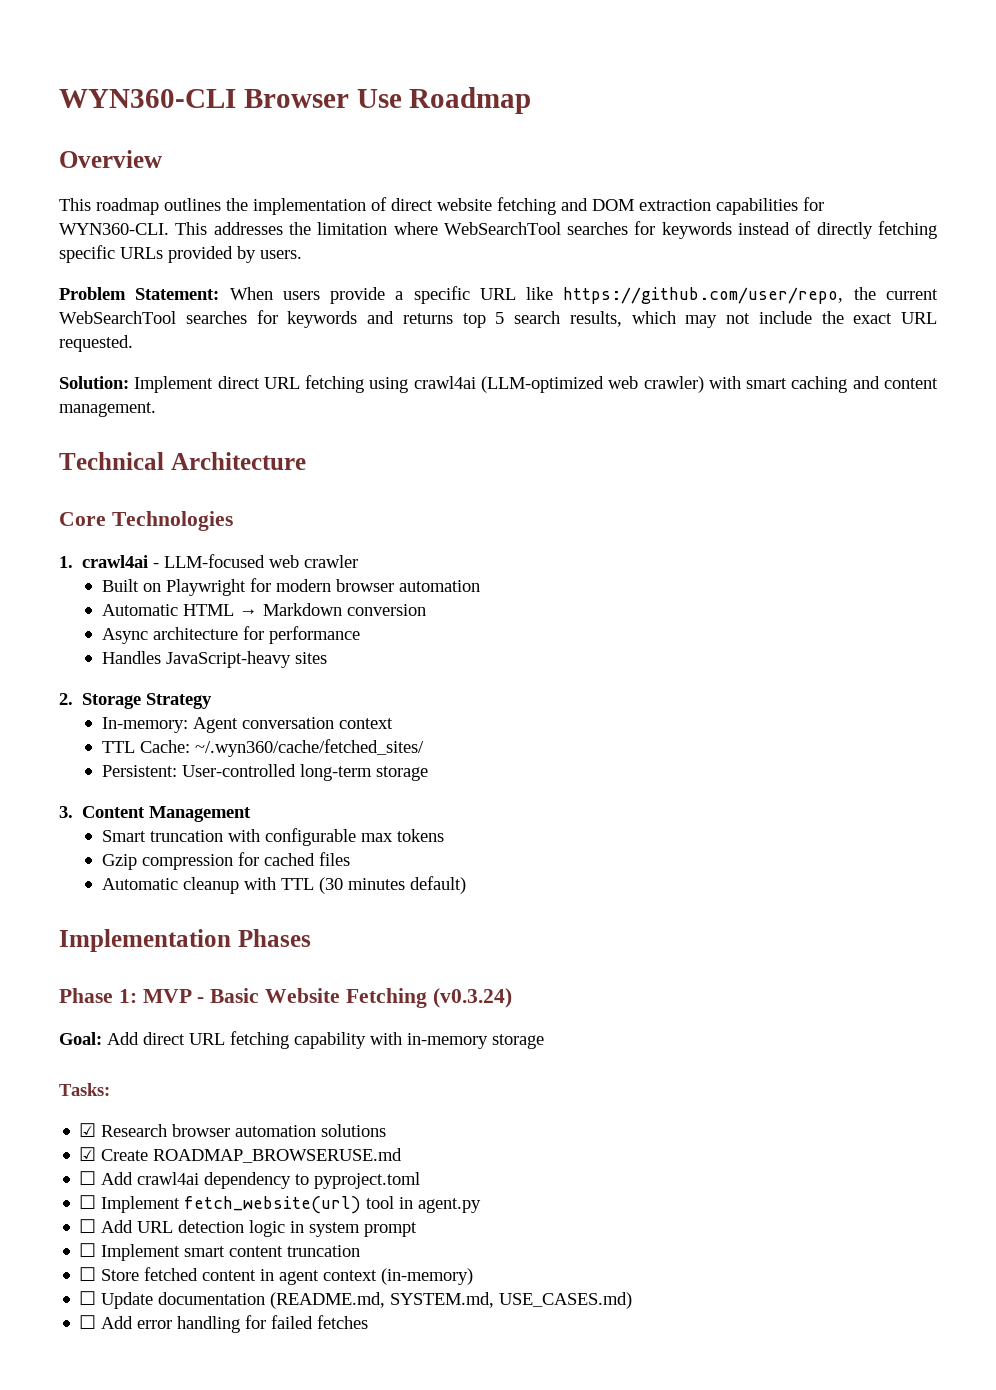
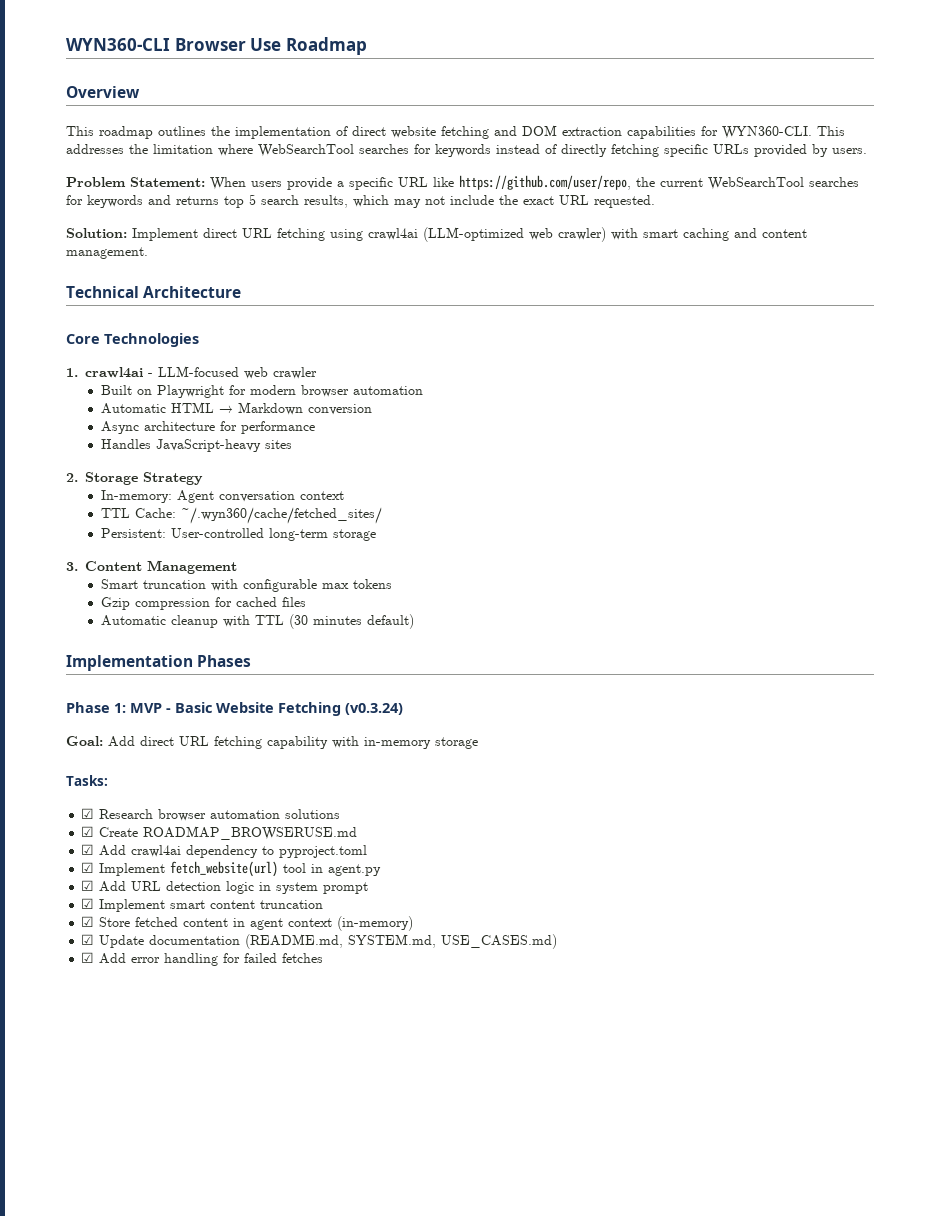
- ☐ Add crawl4ai dependency to pyproject.toml
+ ☑ Add crawl4ai dependency to pyproject.toml
- ☐ Implement fetch_website(url) tool in agent.py
+ ☑ Implement fetch_website(url) tool in agent.py
- ☐ Add URL detection logic in system prompt
+ ☑ Add URL detection logic in system prompt
- ☐ Implement smart content truncation
+ ☑ Implement smart content truncation
- ☐ Store fetched content in agent context (in-memory)
+ ☑ Store fetched content in agent context (in-memory)
- ☐ Update documentation (README.md, SYSTEM.md, USE_CASES.md)
+ ☑ Update documentation (README.md, SYSTEM.md, USE_CASES.md)
- ☐ Add error handling for failed fetches
+ ☑ Add error handling for failed fetches

